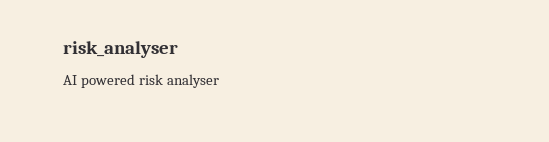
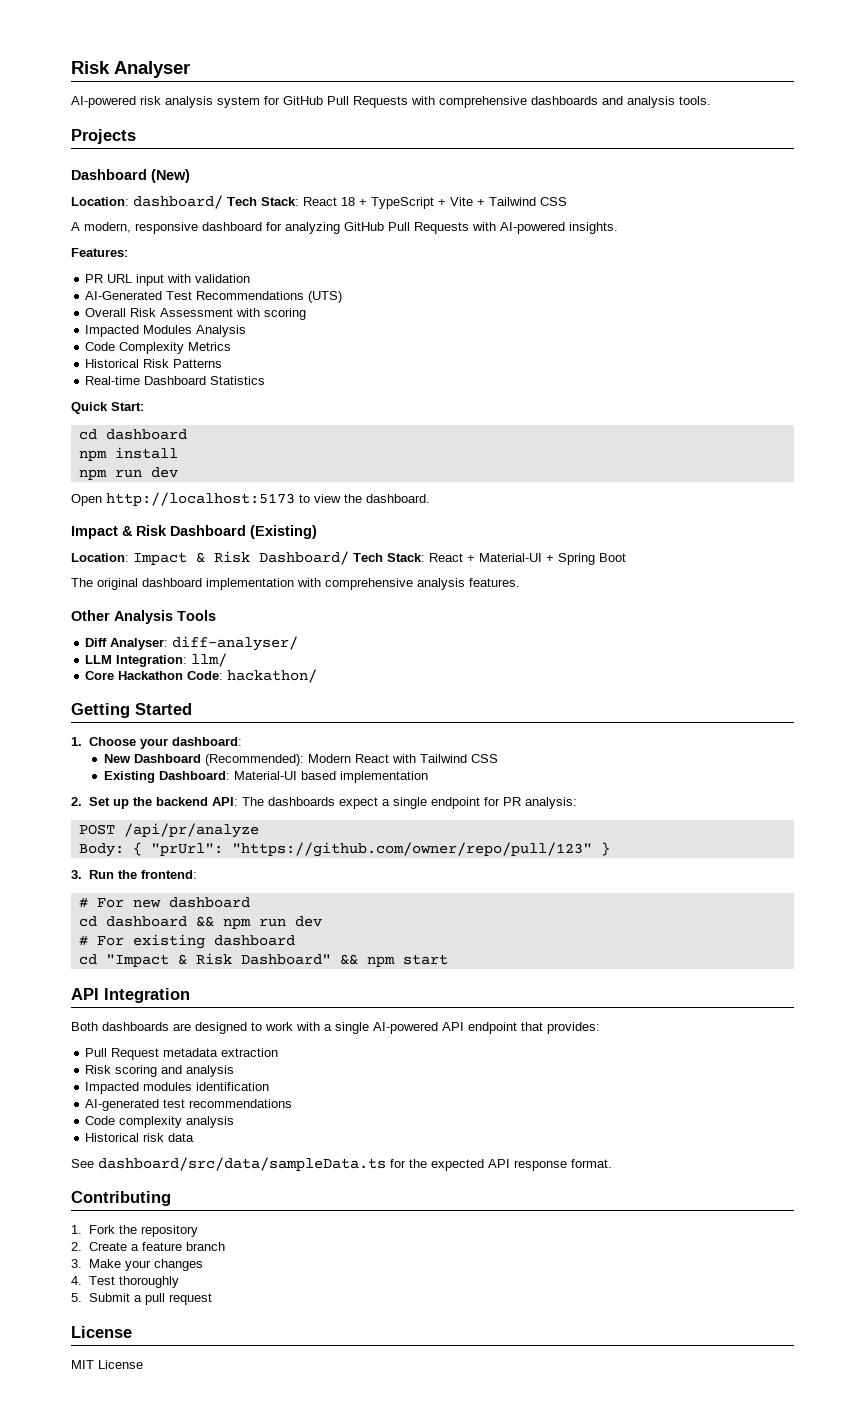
- risk_analyser
- AI powered risk analyser
+ Risk Analyser
+ AI-powered risk analysis system for GitHub Pull Requests with comprehensive dashboards and analysis tools.
+ Projects
+ Dashboard (New)
+ Location: dashboard/ Tech Stack: React 18 + TypeScript + Vite + Tailwind CSS
+ A modern, responsive dashboard for analyzing GitHub Pull Requests with AI-powered insights.
+ Features:
+ PR URL input with validation
+ AI-Generated Test Recommendations (UTS)
+ Overall Risk Assessment with scoring
+ Impacted Modules Analysis
+ Code Complexity Metrics
+ Historical Risk Patterns
+ Real-time Dashboard Statistics
+ Quick Start:
+ cd dashboard
+ npm install
+ npm run dev
+ Open http://localhost:5173 to view the dashboard.
+ Impact & Risk Dashboard (Existing)
+ Location: Impact & Risk Dashboard/ Tech Stack: React + Material-UI + Spring Boot
+ The original dashboard implementation with comprehensive analysis features.
+ Other Analysis Tools
+ Diff Analyser: diff-analyser/
+ LLM Integration: llm/
+ Core Hackathon Code: hackathon/
+ Getting Started
+ 1. Choose your dashboard:
+ New Dashboard (Recommended): Modern React with Tailwind CSS
+ Existing Dashboard: Material-UI based implementation
+ 2. Set up the backend API: The dashboards expect a single endpoint for PR analysis:
+ POST /api/pr/analyze
+ Body: { "prUrl": "https://github.com/owner/repo/pull/123" }
+ 3. Run the frontend:
+ # For new dashboard
+ cd dashboard && npm run dev
+ # For existing dashboard
+ cd "Impact & Risk Dashboard" && npm start
+ API Integration
+ Both dashboards are designed to work with a single AI-powered API endpoint that provides:
+ Pull Request metadata extraction
+ Risk scoring and analysis
+ Impacted modules identification
+ AI-generated test recommendations
+ Code complexity analysis
+ Historical risk data
+ See dashboard/src/data/sampleData.ts for the expected API response format.
+ Contributing
+ 1. Fork the repository
+ 2. Create a feature branch
+ 3. Make your changes
+ 4. Test thoroughly
+ 5. Submit a pull request
+ License
+ MIT License

